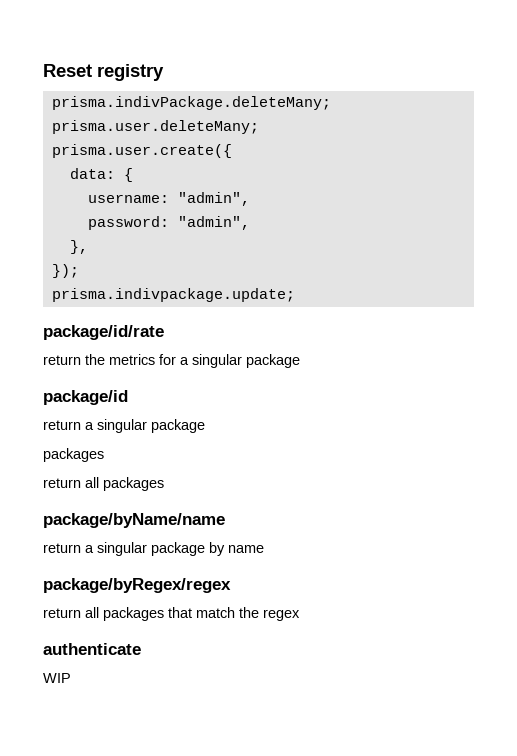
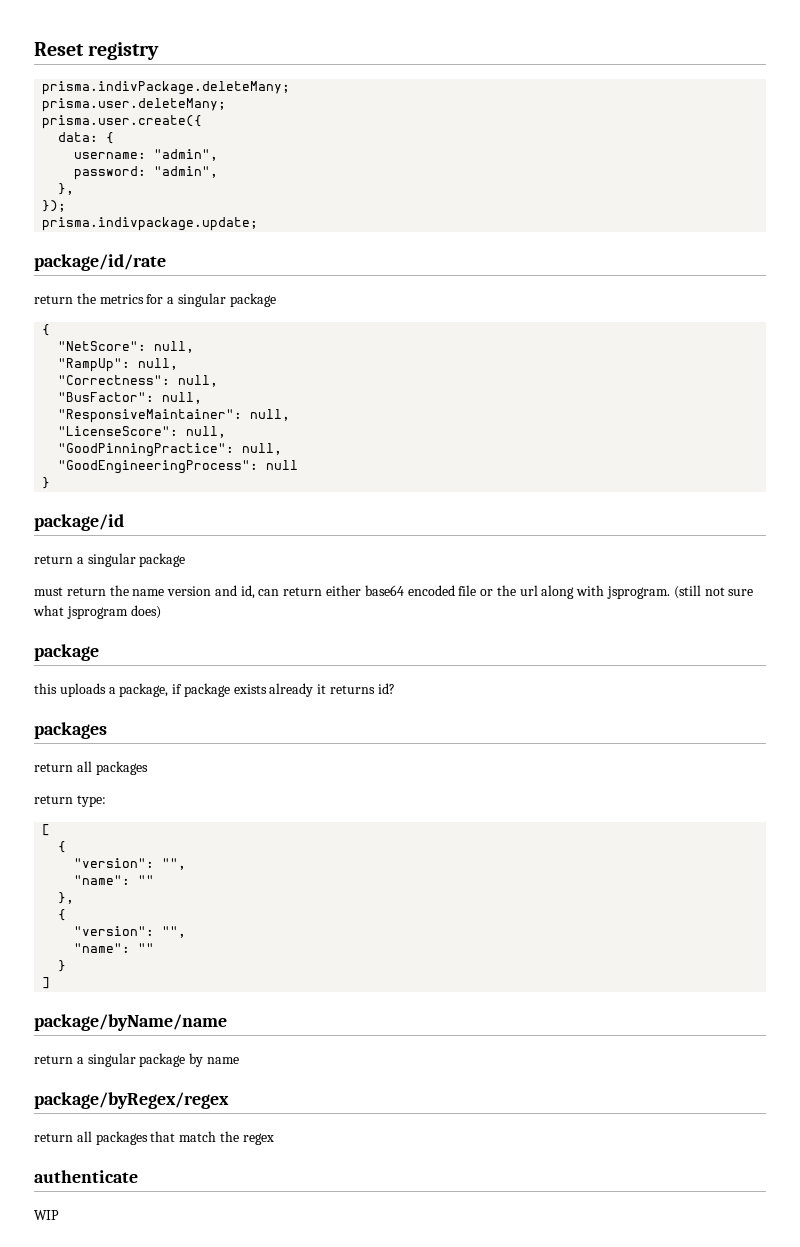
  return the metrics for a singular package
+ {
+ "NetScore": null,
+ "RampUp": null,
+ "Correctness": null,
+ "BusFactor": null,
+ "ResponsiveMaintainer": null,
+ "LicenseScore": null,
+ "GoodPinningPractice": null,
+ "GoodEngineeringProcess": null
+ }
  package/id
  return a singular package
+ must return the name version and id, can return either base64 encoded file or the url along with jsprogram. (still not sure what jsprogram does)
+ package
+ this uploads a package, if package exists already it returns id?
  packages
  return all packages
+ return type:
+ [
+ {
+ "version": "",
+ "name": ""
+ },
+ {
+ "version": "",
+ "name": ""
+ }
+ ]

